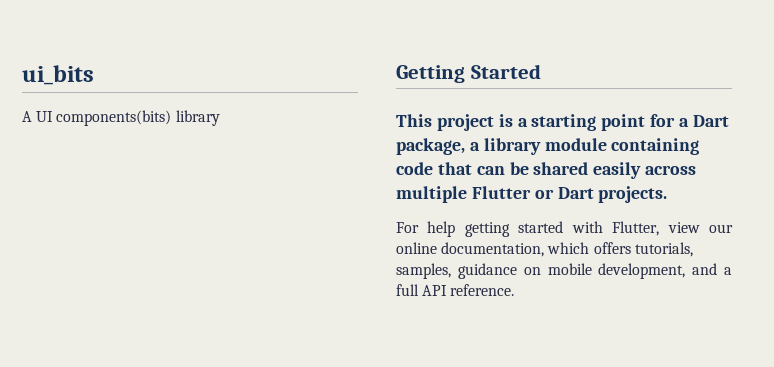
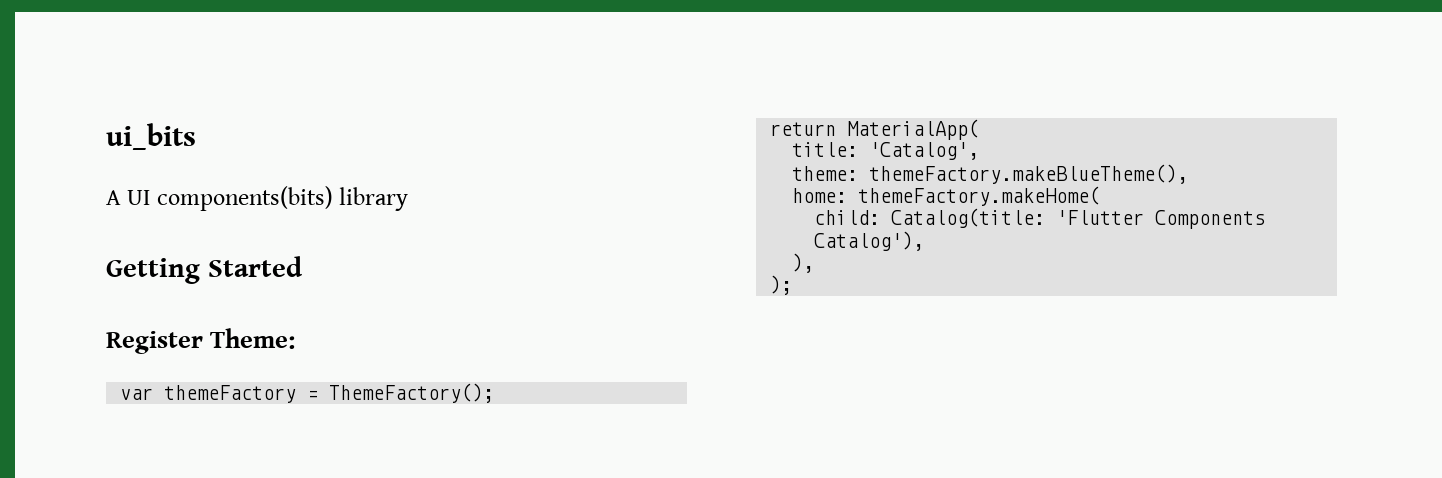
- This project is a starting point for a Dart package, a library module containing code that can be shared easily across multiple Flutter or Dart projects.
- For help getting started with Flutter, view our online documentation, which offers tutorials, samples, guidance on mobile development, and a full API reference.
+ Register Theme:
+ var themeFactory = ThemeFactory();
+ return MaterialApp(
+ title: 'Catalog',
+ theme: themeFactory.makeBlueTheme(),
+ home: themeFactory.makeHome(
+ child: Catalog(title: 'Flutter Components Catalog'),
+ ),
+ );

